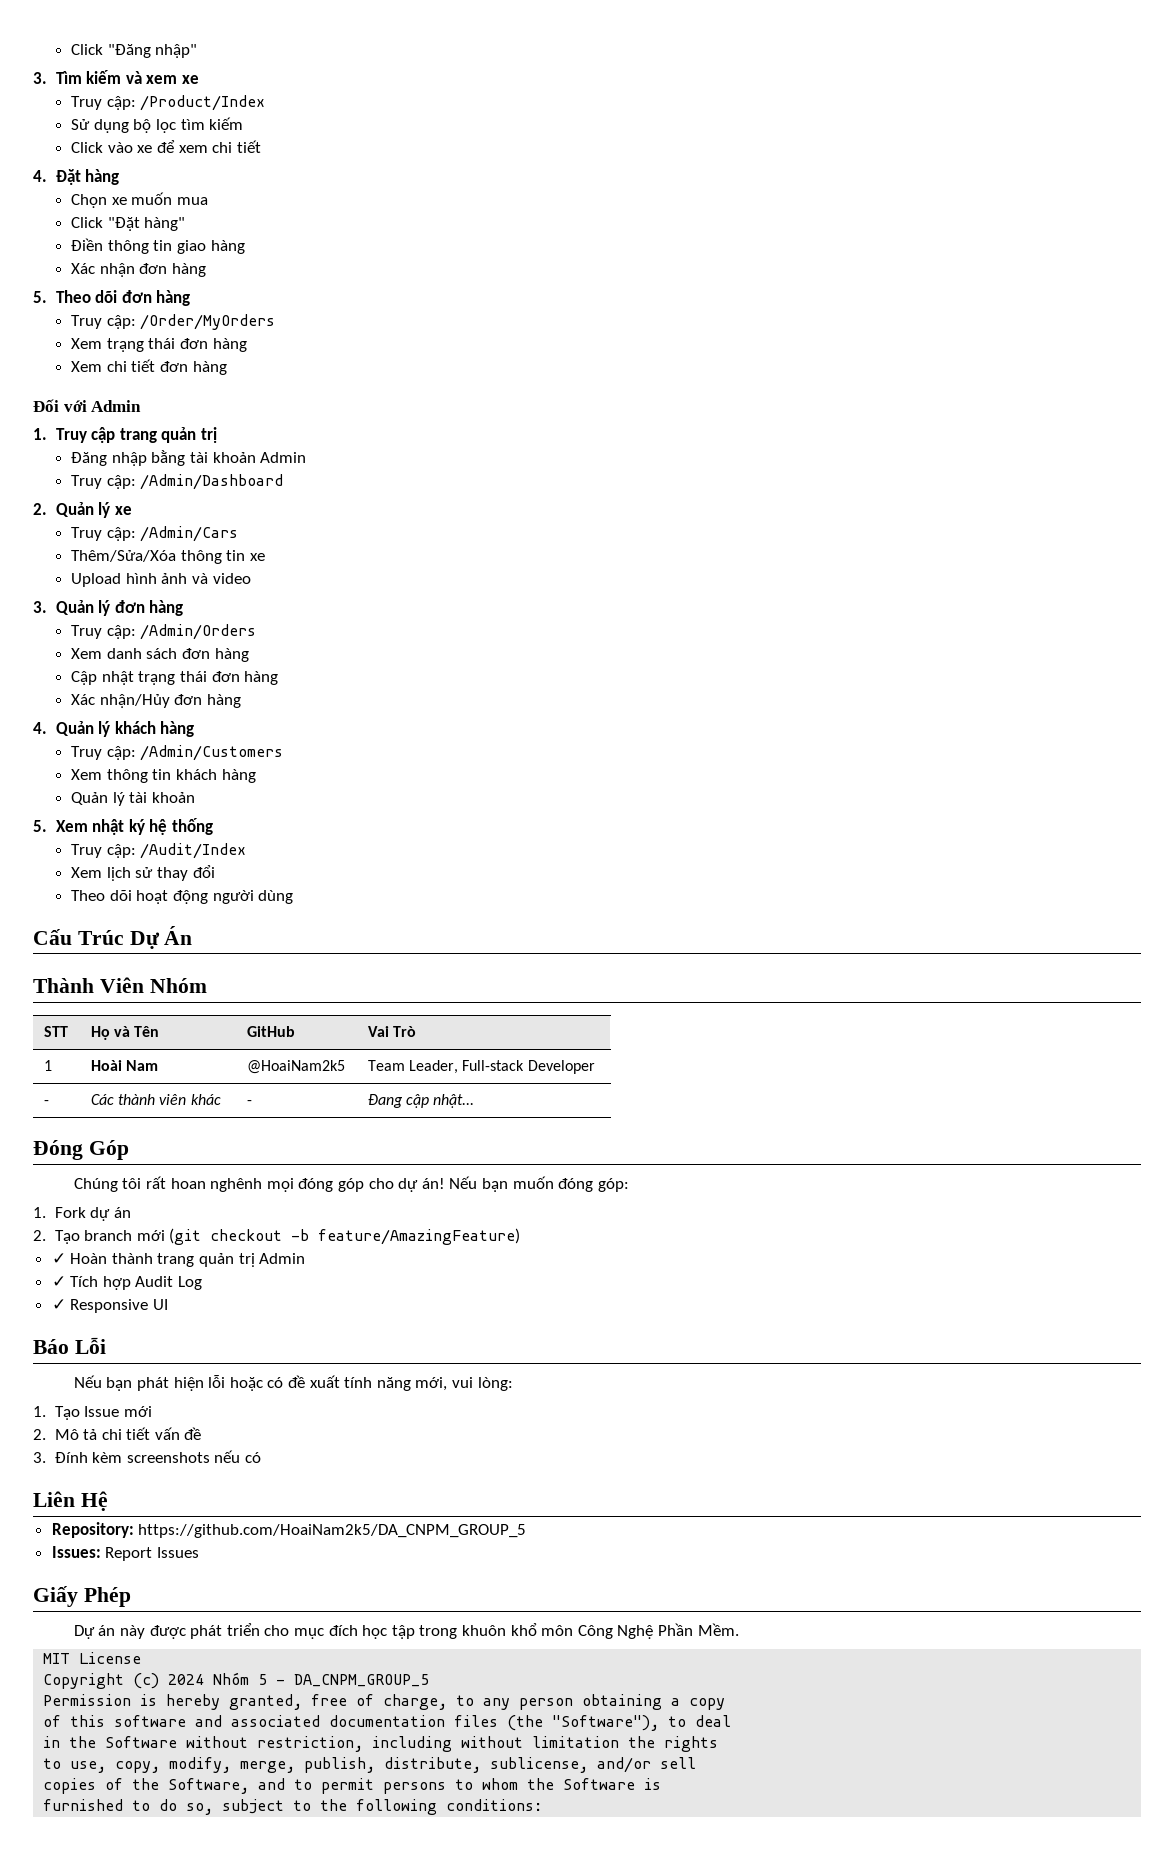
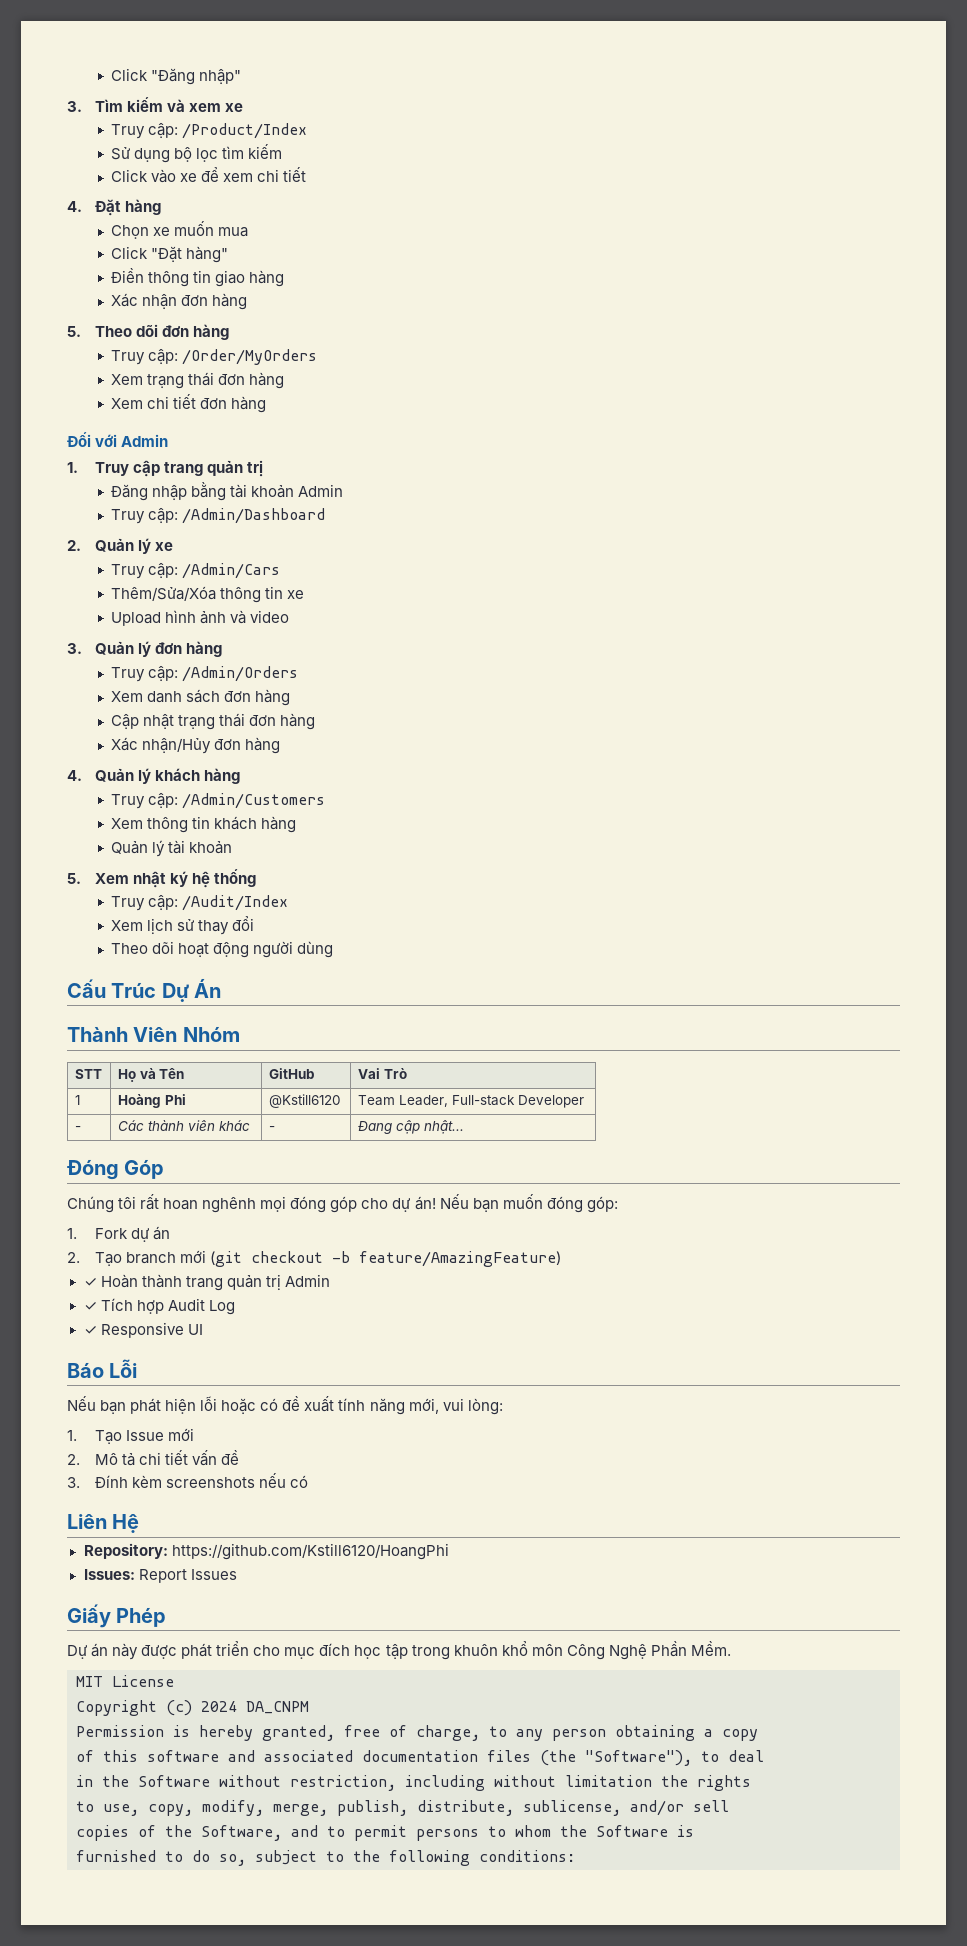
- 1 | Hoài Nam | @HoaiNam2k5 | Team Leader, Full-stack Developer
+ 1 | Hoàng Phi | @Kstill6120 | Team Leader, Full-stack Developer
- Repository: https://github.com/HoaiNam2k5/DA_CNPM_GROUP_5
+ Repository: https://github.com/Kstill6120/HoangPhi
- Copyright (c) 2024 Nhóm 5 - DA_CNPM_GROUP_5
+ Copyright (c) 2024 DA_CNPM

